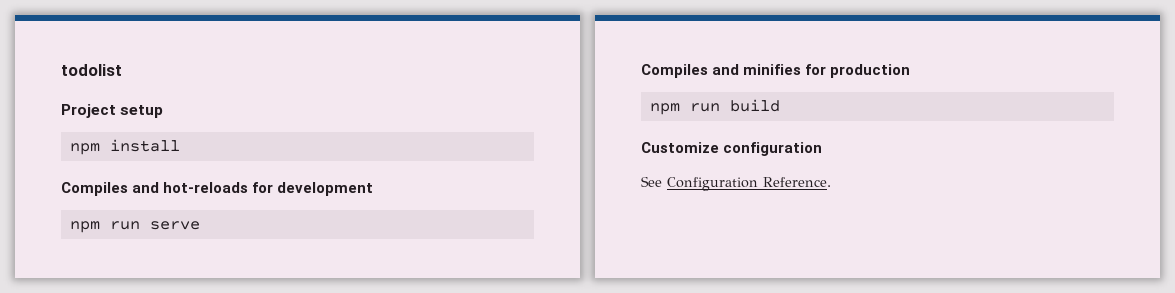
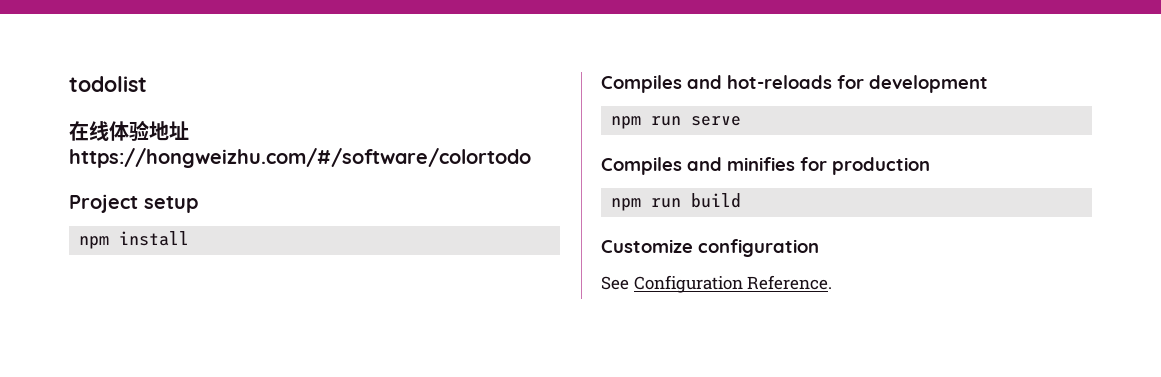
+ 在线体验地址https://hongweizhu.com/#/software/colortodo

